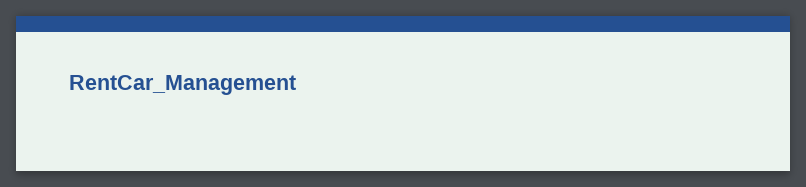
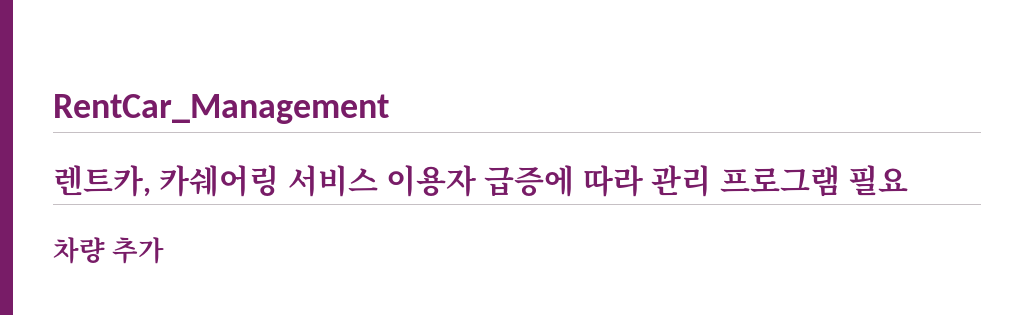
+ 렌트카, 카쉐어링 서비스 이용자 급증에 따라 관리 프로그램 필요
+ 차량 추가

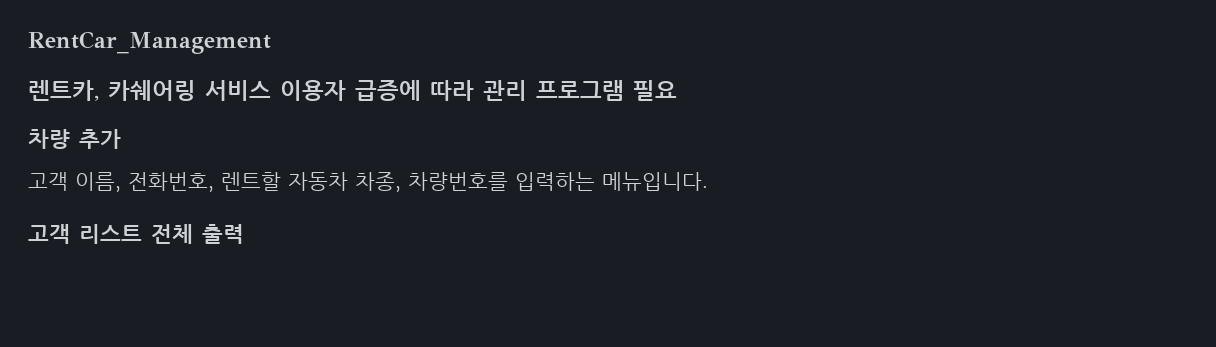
+ 고객 이름, 전화번호, 렌트할 자동차 차종, 차량번호를 입력하는 메뉴입니다.
+ 고객 리스트 전체 출력

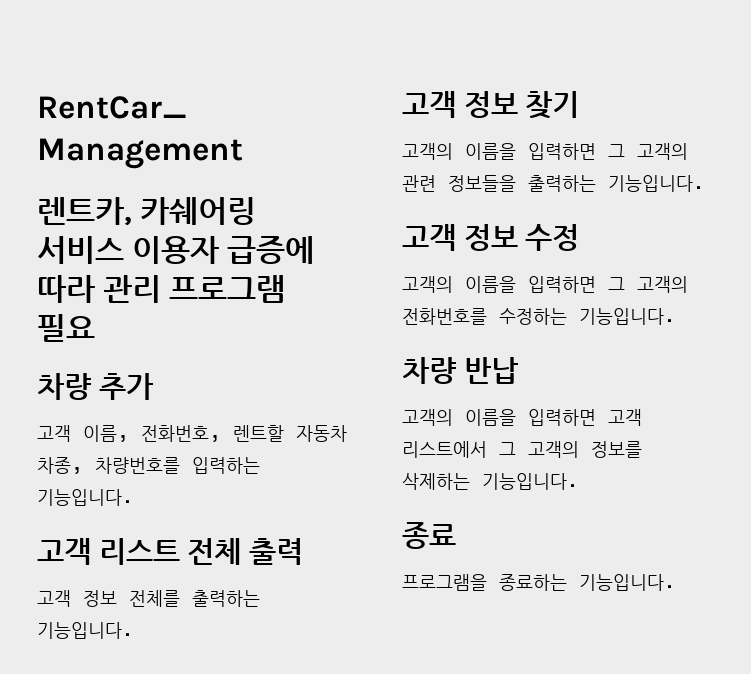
- 고객 이름, 전화번호, 렌트할 자동차 차종, 차량번호를 입력하는 메뉴입니다.
+ 고객 이름, 전화번호, 렌트할 자동차 차종, 차량번호를 입력하는 기능입니다.
+ 고객 정보 전체를 출력하는 기능입니다.
+ 고객 정보 찾기
+ 고객의 이름을 입력하면 그 고객의 관련 정보들을 출력하는 기능입니다.
+ 고객 정보 수정
+ 고객의 이름을 입력하면 그 고객의 전화번호를 수정하는 기능입니다.
+ 차량 반납
+ 고객의 이름을 입력하면 고객 리스트에서 그 고객의 정보를 삭제하는 기능입니다.
+ 종료
+ 프로그램을 종료하는 기능입니다.

